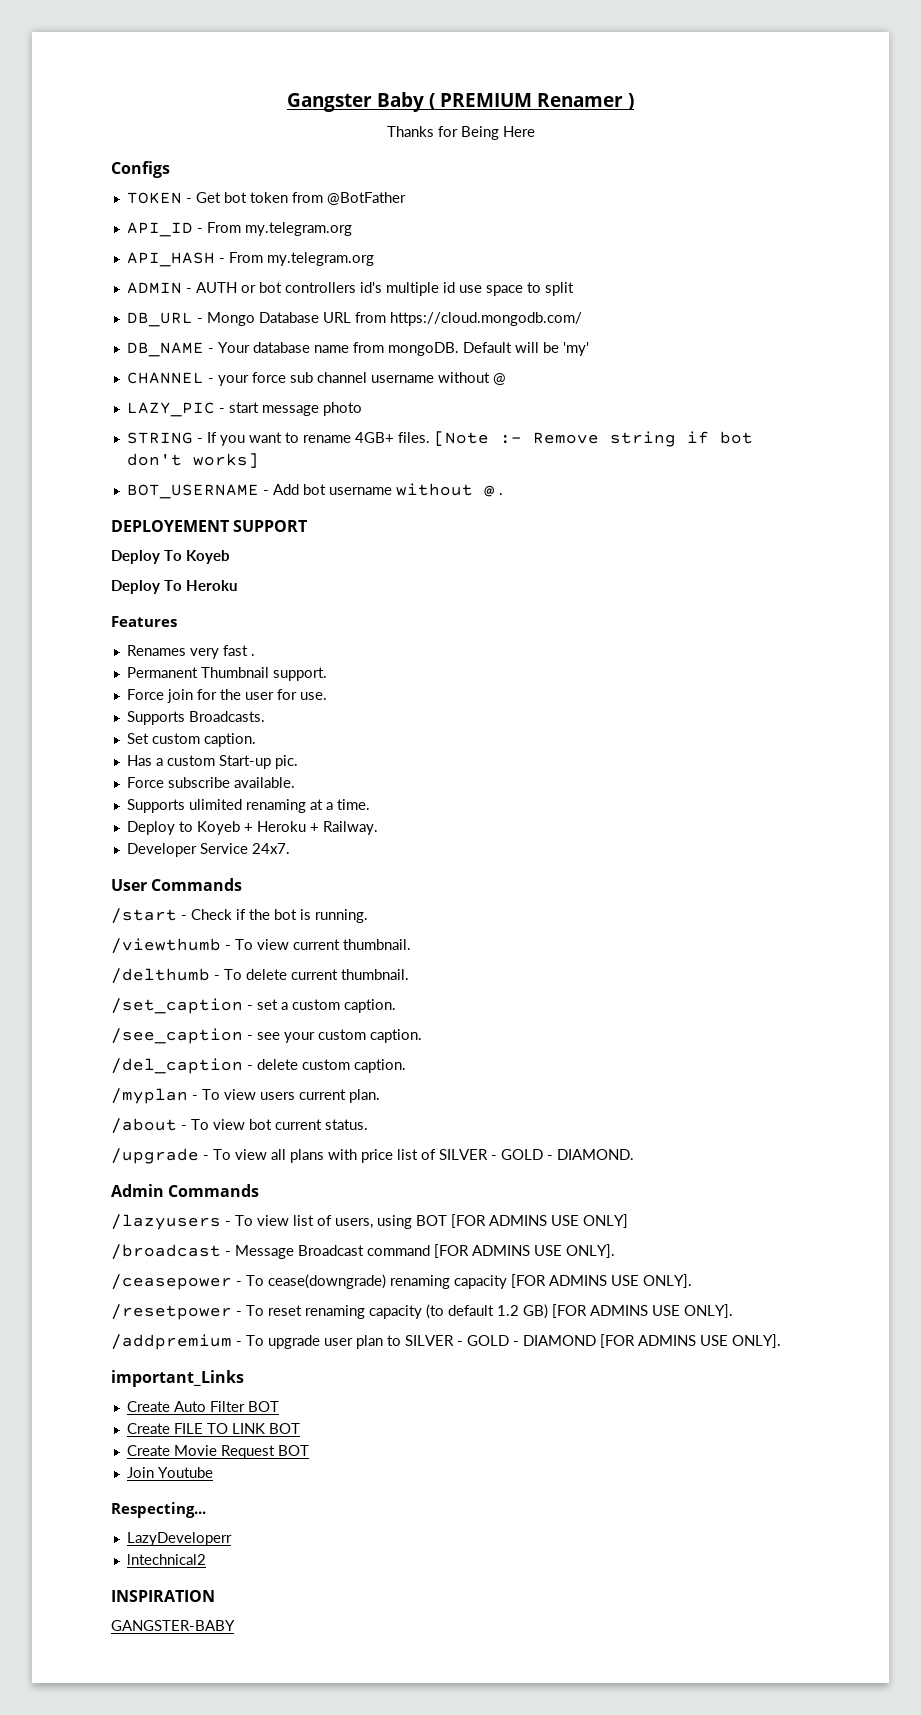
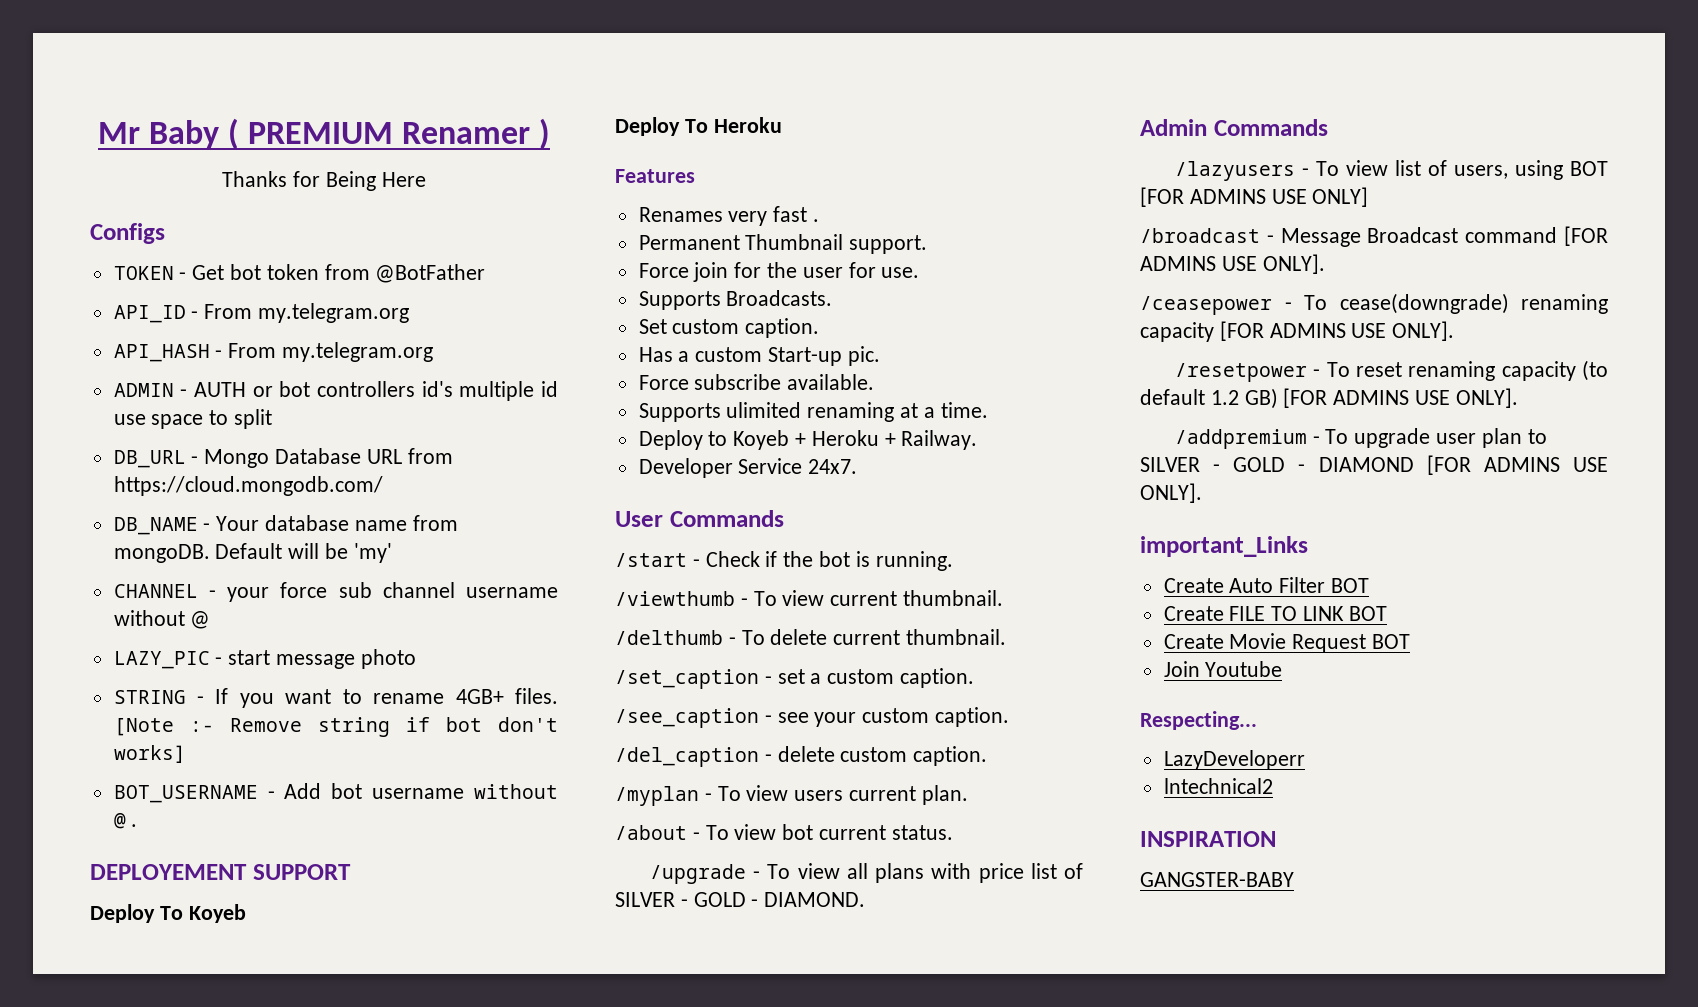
- Gangster Baby ( PREMIUM Renamer )
+ Mr Baby ( PREMIUM Renamer )

